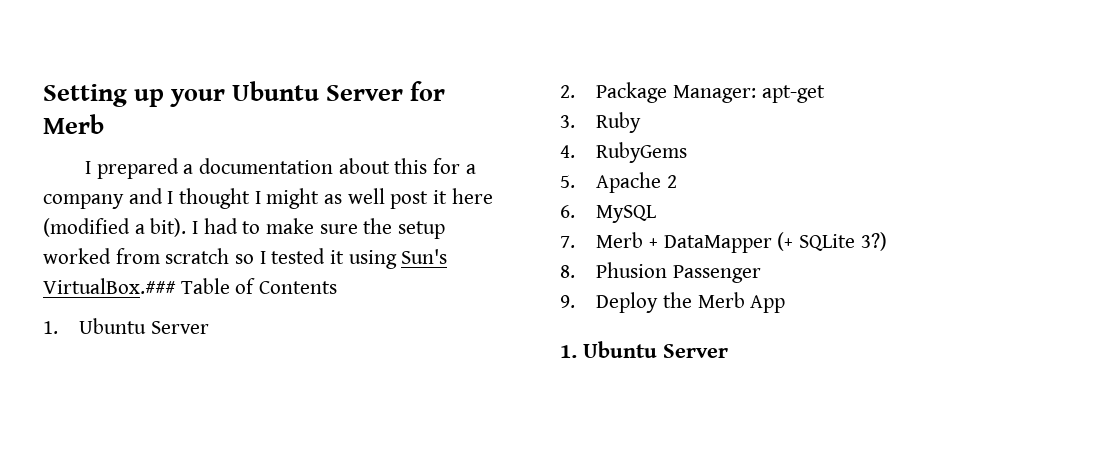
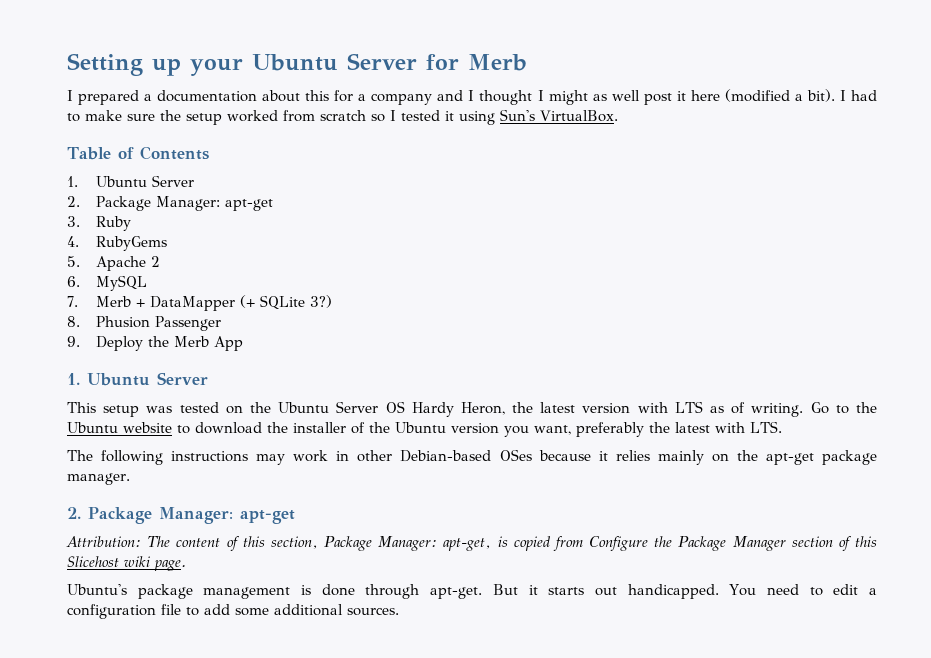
- I had to make sure the setup worked from scratch so I tested it using Sun's VirtualBox.### Table of Contents
+ I had to make sure the setup worked from scratch so I tested it using Sun's VirtualBox.
+ Table of Contents
+ This setup was tested on the Ubuntu Server OS Hardy Heron, the latest version with LTS as of writing. Go to the Ubuntu website to download the installer of the Ubuntu version you want, preferably the latest with LTS.
+ The following instructions may work in other Debian-based OSes because it relies mainly on the apt-get package manager.
+ 2. Package Manager: apt-get
+ Attribution: The content of this section, Package Manager: apt-get, is copied from Configure the Package Manager section of this Slicehost wiki page.
+ Ubuntu's package management is done through apt-get. But it starts out handicapped. You need to edit a configuration file to add some additional sources.

